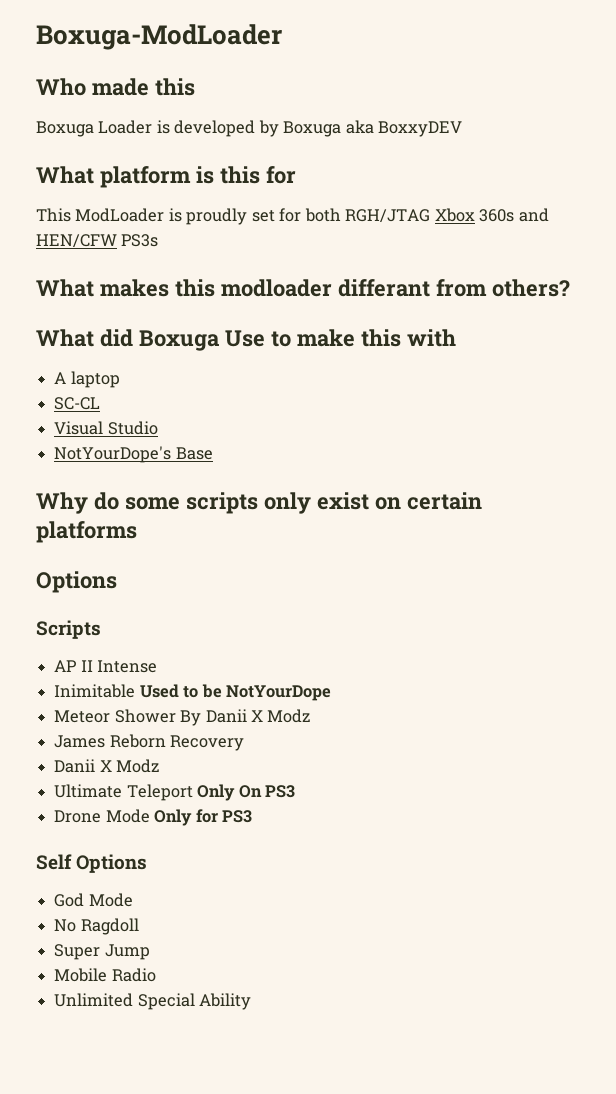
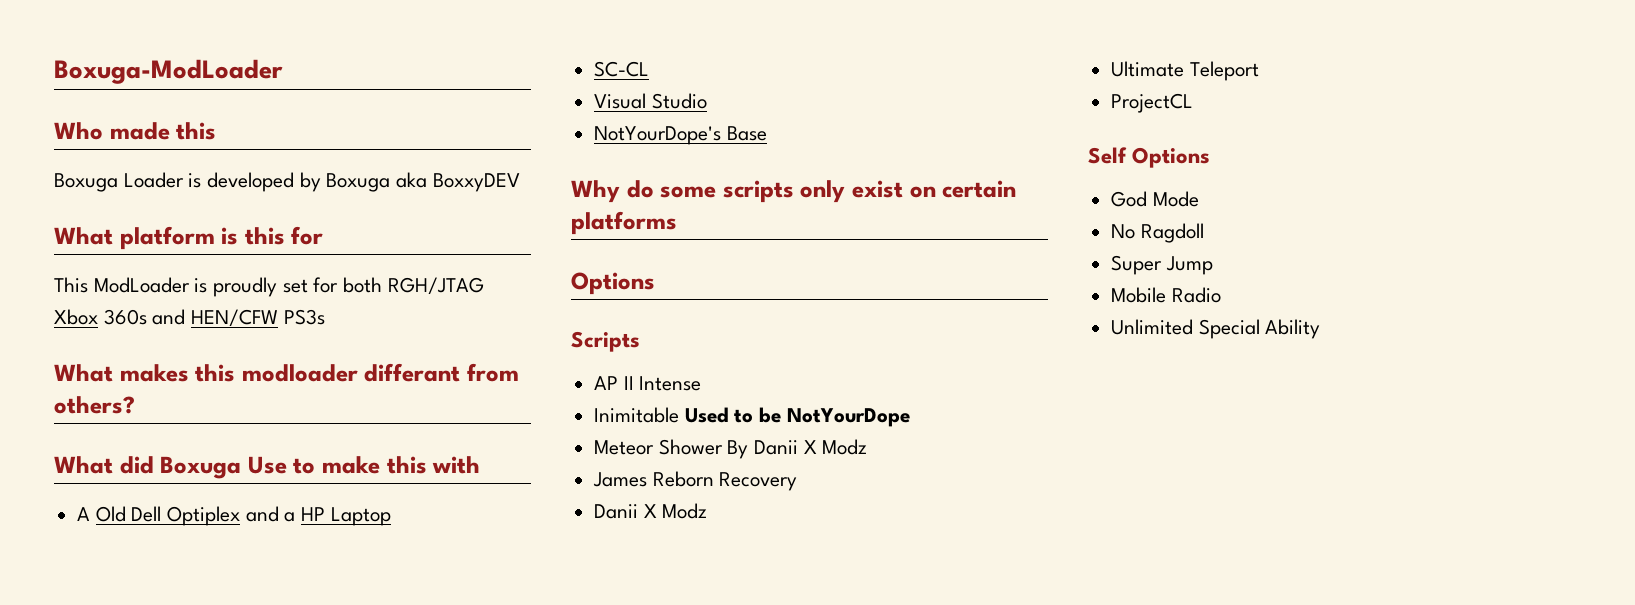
- A laptop
+ A Old Dell Optiplex and a HP Laptop
- Ultimate Teleport Only On PS3
- Drone Mode Only for PS3
+ Ultimate Teleport
+ ProjectCL

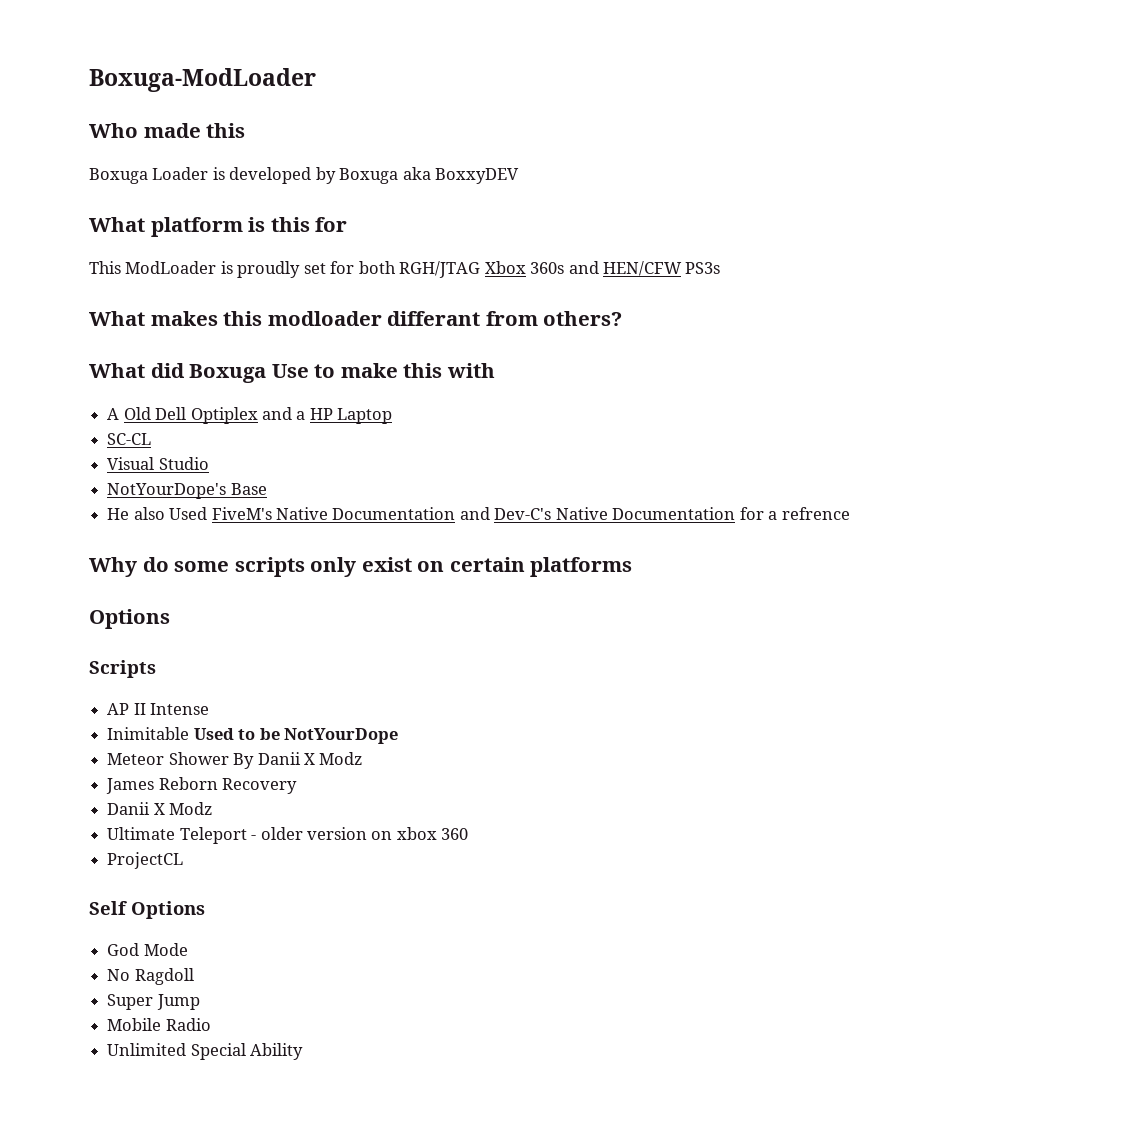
+ He also Used FiveM's Native Documentation and Dev-C's Native Documentation for a refrence
- Ultimate Teleport
+ Ultimate Teleport - older version on xbox 360

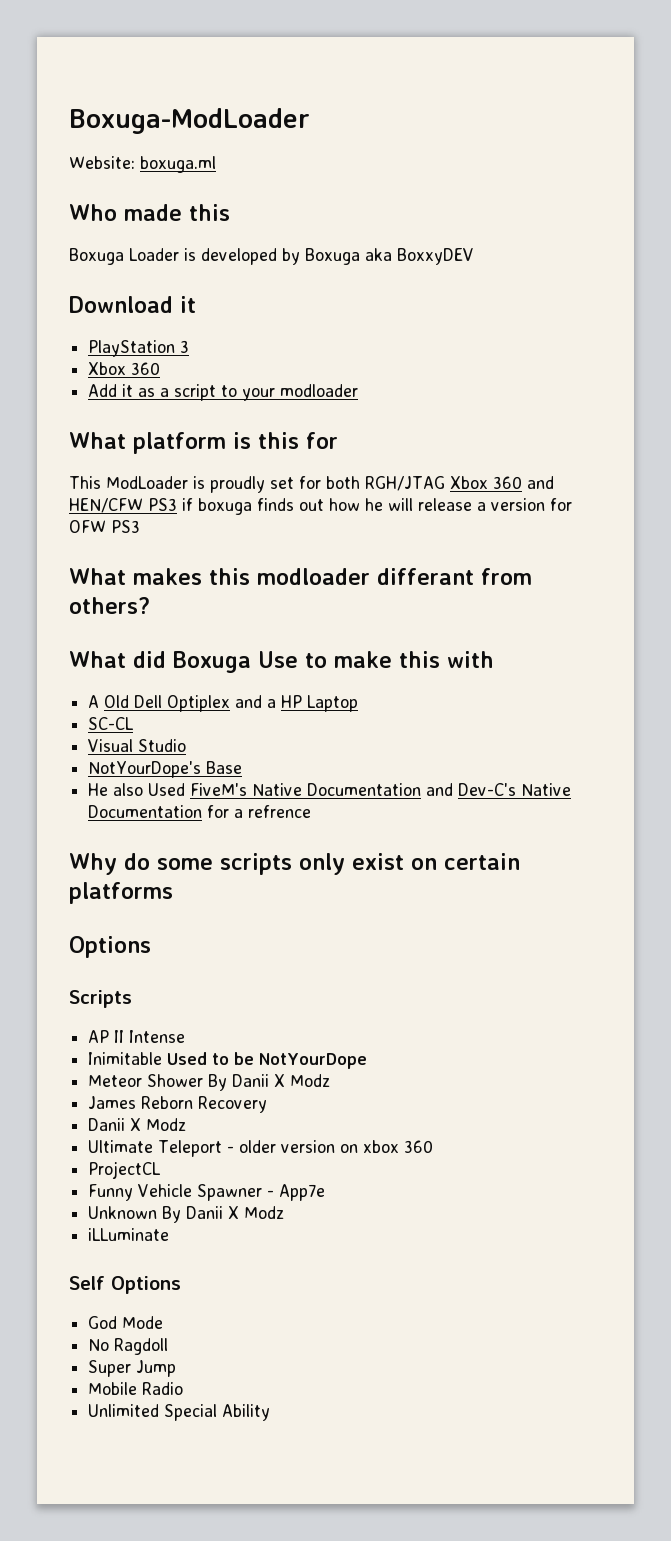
+ Website: boxuga.ml
+ Download it
+ PlayStation 3
+ Xbox 360
+ Add it as a script to your modloader
- This ModLoader is proudly set for both RGH/JTAG Xbox 360s and HEN/CFW PS3s
+ This ModLoader is proudly set for both RGH/JTAG Xbox 360 and HEN/CFW PS3 if boxuga finds out how he will release a version for OFW PS3
+ Funny Vehicle Spawner - App7e
+ Unknown By Danii X Modz
+ iLLuminate

